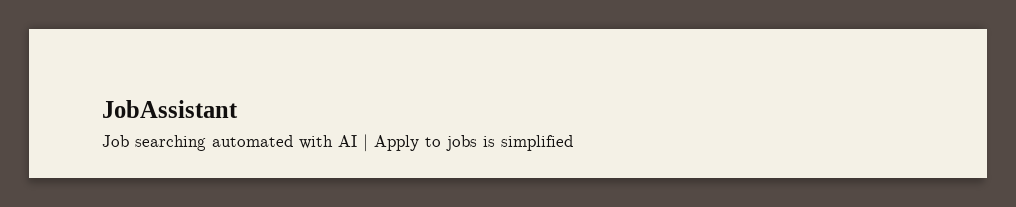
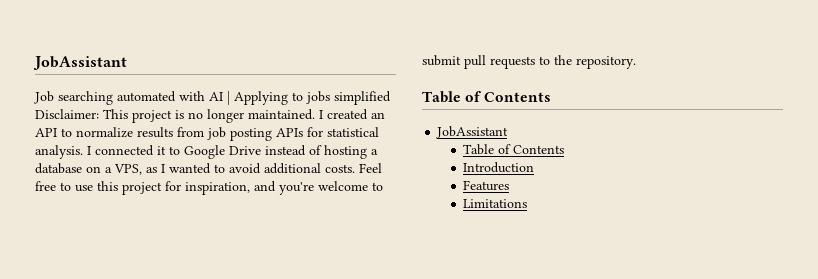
- Job searching automated with AI | Apply to jobs is simplified
+ Job searching automated with AI | Applying to jobs simplified Disclaimer: This project is no longer maintained. I created an API to normalize results from job posting APIs for statistical analysis. I connected it to Google Drive instead of hosting a database on a VPS, as I wanted to avoid additional costs. Feel free to use this project for inspiration, and you're welcome to submit pull requests to the repository.
+ Table of Contents
+ JobAssistant
+ Table of Contents
+ Introduction
+ Features
+ Limitations

